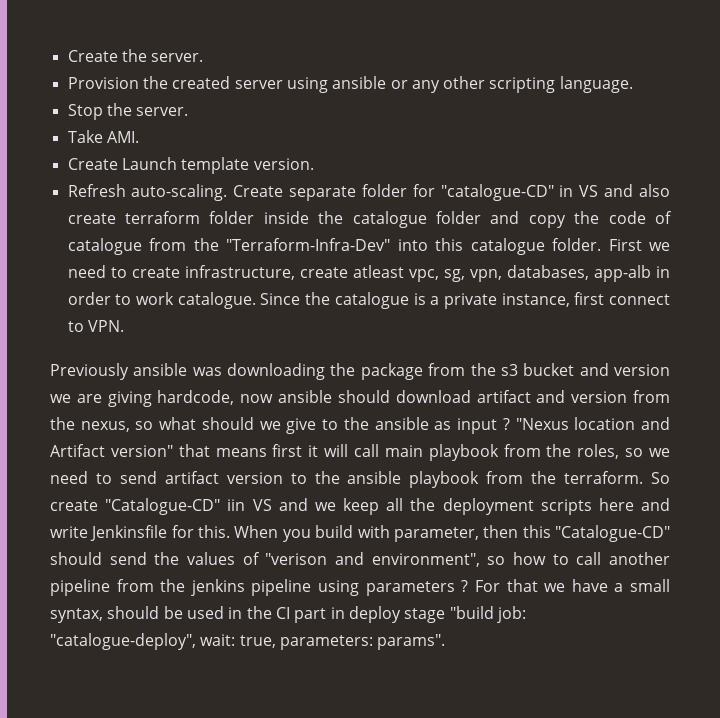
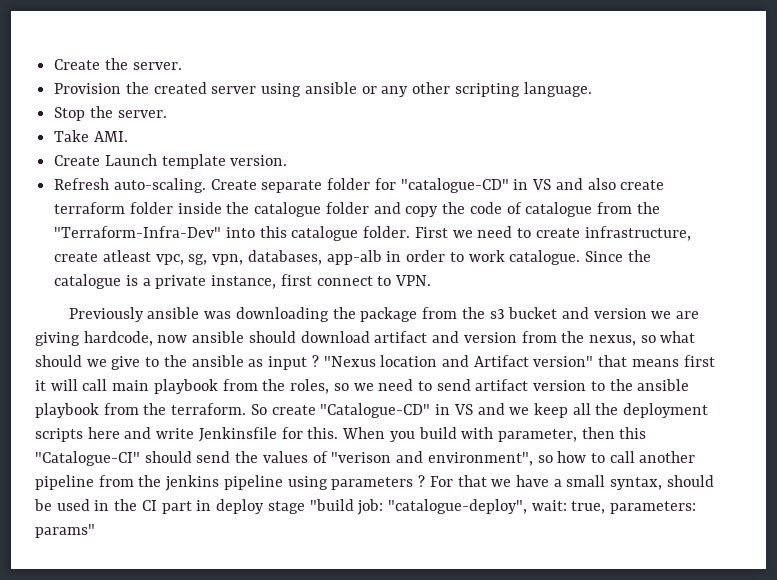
- So create "Catalogue-CD" iin VS and we keep all the deployment scripts here and write Jenkinsfile for this.
+ So create "Catalogue-CD" in VS and we keep all the deployment scripts here and write Jenkinsfile for this.
- When you build with parameter, then this "Catalogue-CD" should send the values of "verison and environment", so how to call another pipeline from the jenkins pipeline using parameters ?
+ When you build with parameter, then this "Catalogue-CI" should send the values of "verison and environment", so how to call another pipeline from the jenkins pipeline using parameters ?
- For that we have a small syntax, should be used in the CI part in deploy stage "build job: "catalogue-deploy", wait: true, parameters: params".
+ For that we have a small syntax, should be used in the CI part in deploy stage "build job: "catalogue-deploy", wait: true, parameters: params"

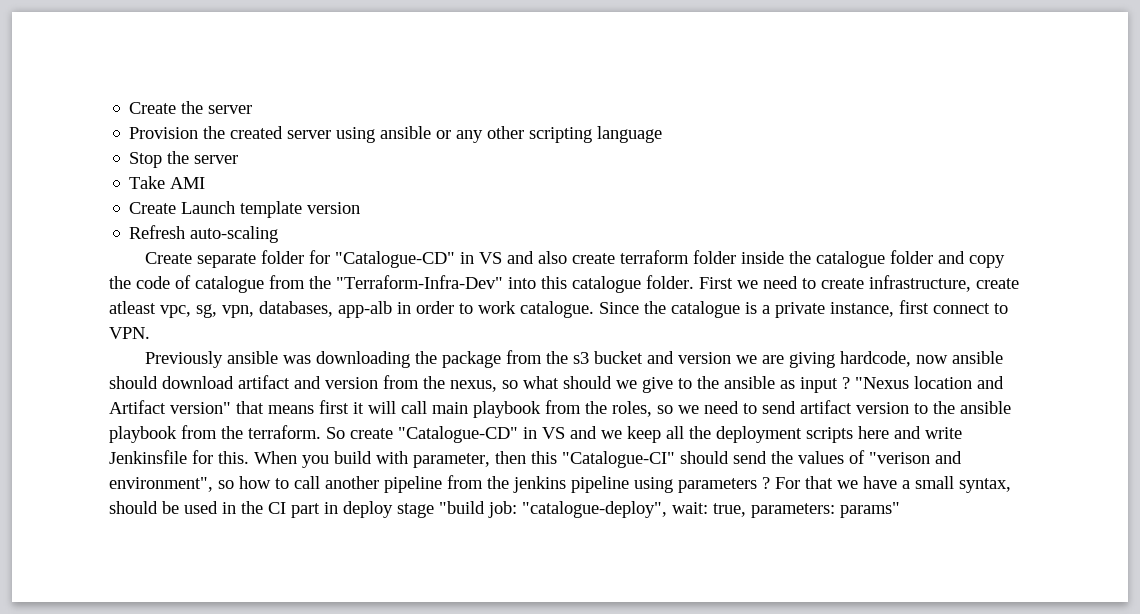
- Create the server.
+ Create the server
- Provision the created server using ansible or any other scripting language.
+ Provision the created server using ansible or any other scripting language
- Stop the server.
+ Stop the server
- Take AMI.
+ Take AMI
- Create Launch template version.
+ Create Launch template version
- Refresh auto-scaling. Create separate folder for "catalogue-CD" in VS and also create terraform folder inside the catalogue folder and copy the code of catalogue from the "Terraform-Infra-Dev" into this catalogue folder.
+ Refresh auto-scaling
+ Create separate folder for "Catalogue-CD" in VS and also create terraform folder inside the catalogue folder and copy the code of catalogue from the "Terraform-Infra-Dev" into this catalogue folder.

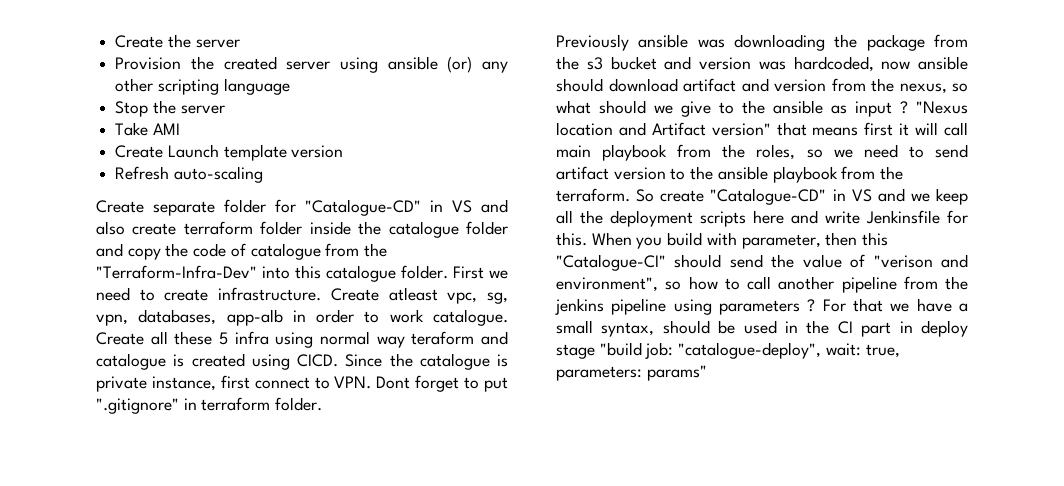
- Provision the created server using ansible or any other scripting language
+ Provision the created server using ansible (or) any other scripting language
- First we need to create infrastructure, create atleast vpc, sg, vpn, databases, app-alb in order to work catalogue.
+ First we need to create infrastructure. Create atleast vpc, sg, vpn, databases, app-alb in order to work catalogue.
+ Create all these 5 infra using normal way teraform and catalogue is created using CICD.
- Since the catalogue is a private instance, first connect to VPN.
+ Since the catalogue is private instance, first connect to VPN. Dont forget to put ".gitignore" in terraform folder.
- Previously ansible was downloading the package from the s3 bucket and version we are giving hardcode, now ansible should download artifact and version from the nexus, so what should we give to the ansible as input ?
+ Previously ansible was downloading the package from the s3 bucket and version was hardcoded, now ansible should download artifact and version from the nexus, so what should we give to the ansible as input ?
- When you build with parameter, then this "Catalogue-CI" should send the values of "verison and environment", so how to call another pipeline from the jenkins pipeline using parameters ?
+ When you build with parameter, then this "Catalogue-CI" should send the value of "verison and environment", so how to call another pipeline from the jenkins pipeline using parameters ?

